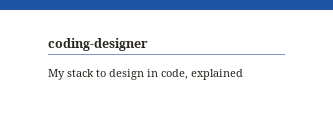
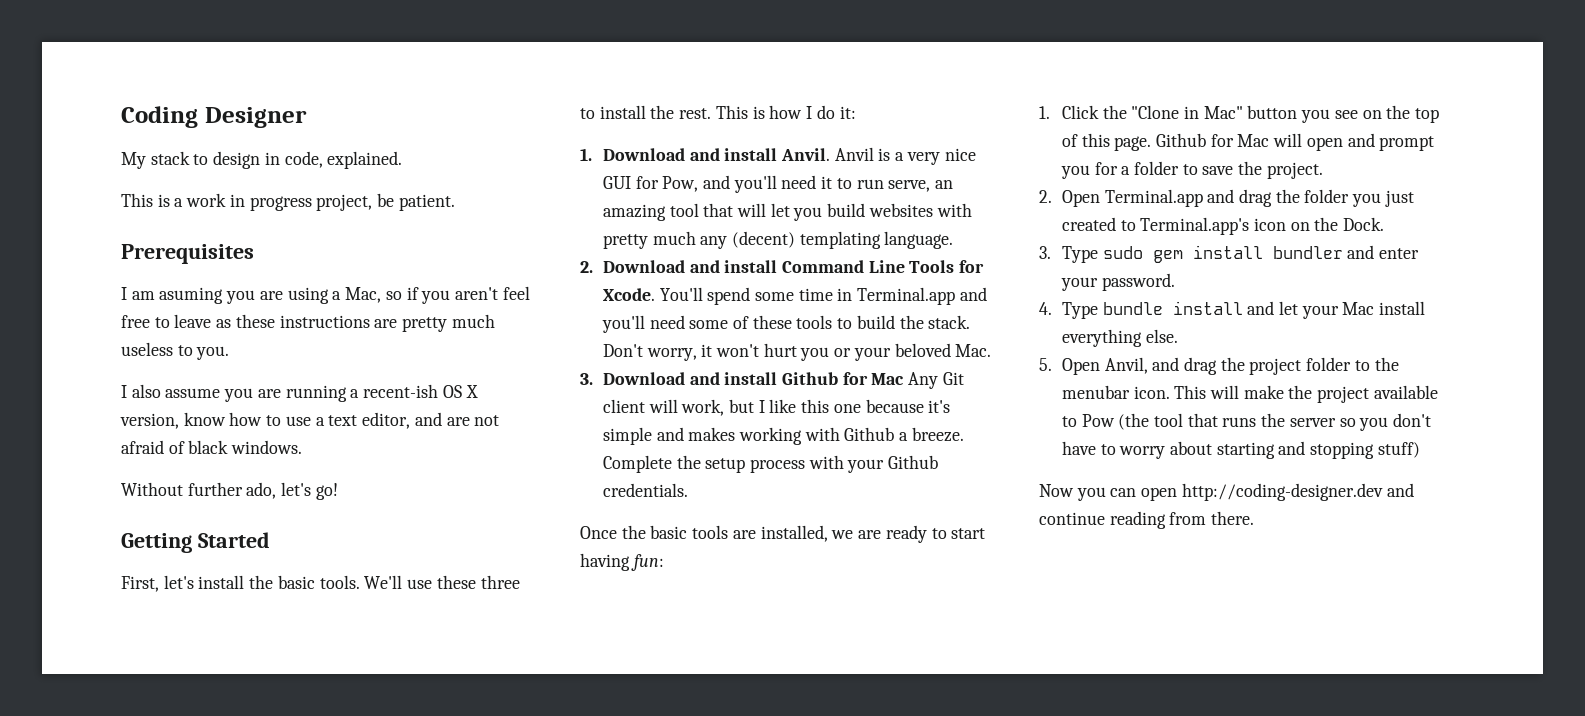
- coding-designer
+ Coding Designer
- My stack to design in code, explained
+ My stack to design in code, explained.
+ This is a work in progress project, be patient.
+ Prerequisites
+ I am asuming you are using a Mac, so if you aren't feel free to leave as these instructions are pretty much useless to you.
+ I also assume you are running a recent-ish OS X version, know how to use a text editor, and are not afraid of black windows.
+ Without further ado, let's go!
+ Getting Started
+ First, let's install the basic tools. We'll use these three to install the rest. This is how I do it:
+ 1. Download and install Anvil. Anvil is a very nice GUI for Pow, and you'll need it to run serve, an amazing tool that will let you build websites with pretty much any (decent) templating language.
+ 2. Download and install Command Line Tools for Xcode. You'll spend some time in Terminal.app and you'll need some of these tools to build the stack. Don't worry, it won't hurt you or your beloved Mac.
+ 3. Download and install Github for Mac Any Git client will work, but I like this one because it's simple and makes working with Github a breeze. Complete the setup process with your Github credentials.
+ Once the basic tools are installed, we are ready to start having fun:
+ 1. Click the "Clone in Mac" button you see on the top of this page. Github for Mac will open and prompt you for a folder to save the project.
+ 2. Open Terminal.app and drag the folder you just created to Terminal.app's icon on the Dock.
+ 3. Type sudo gem install bundler and enter your password.
+ 4. Type bundle install and let your Mac install everything else.
+ 5. Open Anvil, and drag the project folder to the menubar icon. This will make the project available to Pow (the tool that runs the server so you don't have to worry about starting and stopping stuff)
+ Now you can open http://coding-designer.dev and continue reading from there.

